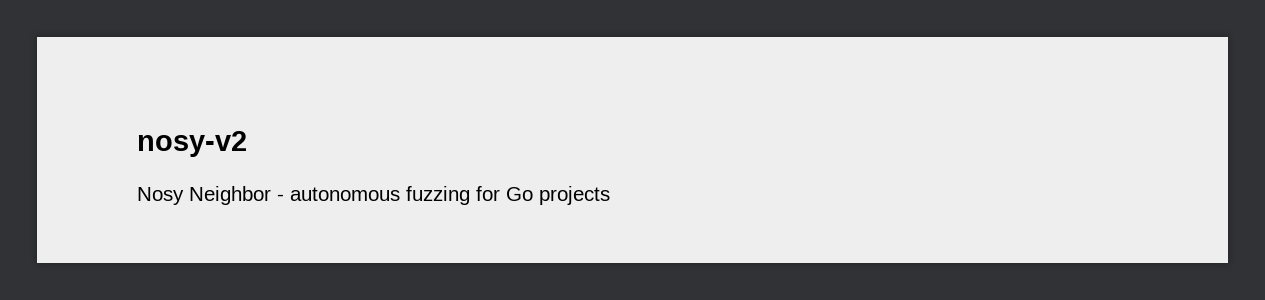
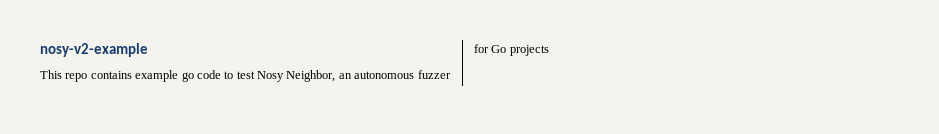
- nosy-v2
- Nosy Neighbor - autonomous fuzzing for Go projects
+ nosy-v2-example
+ This repo contains example go code to test Nosy Neighbor, an autonomous fuzzer for Go projects

